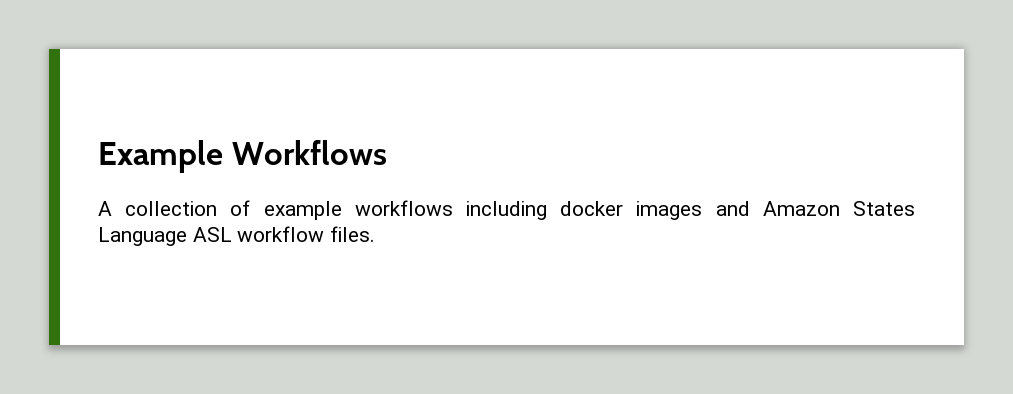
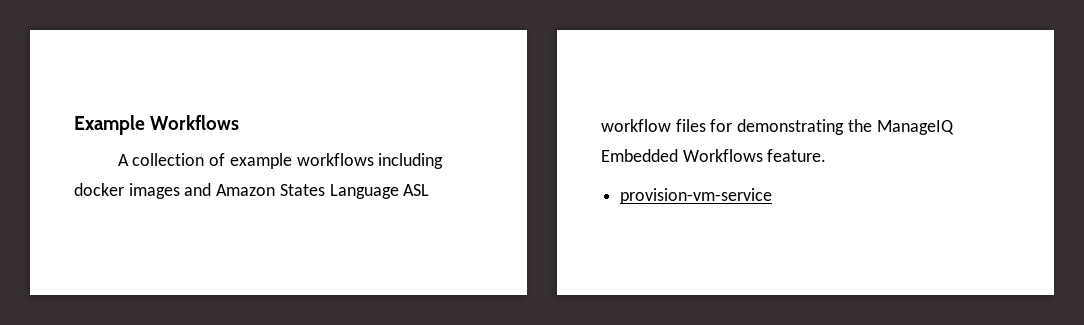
- A collection of example workflows including docker images and Amazon States Language ASL workflow files.
+ A collection of example workflows including docker images and Amazon States Language ASL workflow files for demonstrating the ManageIQ Embedded Workflows feature.
+ provision-vm-service

